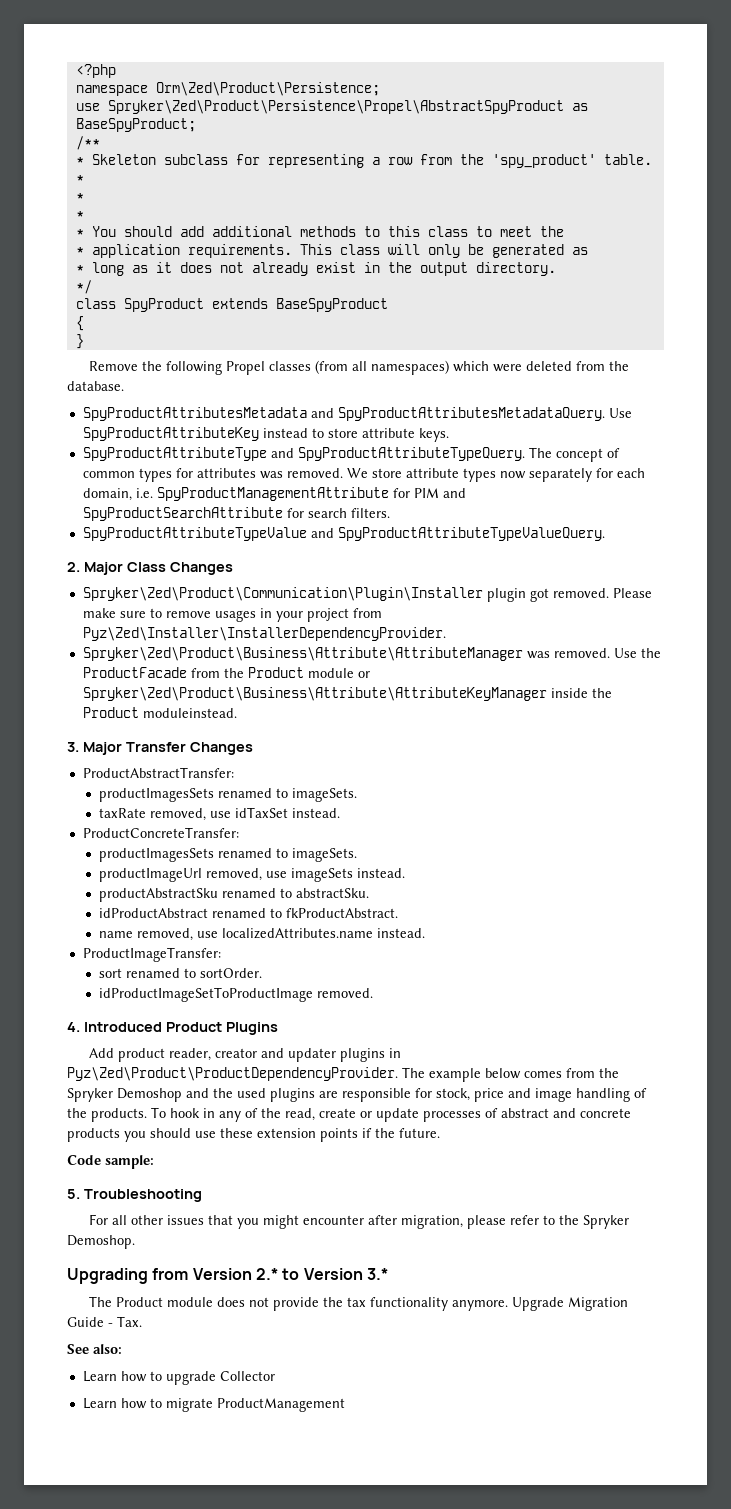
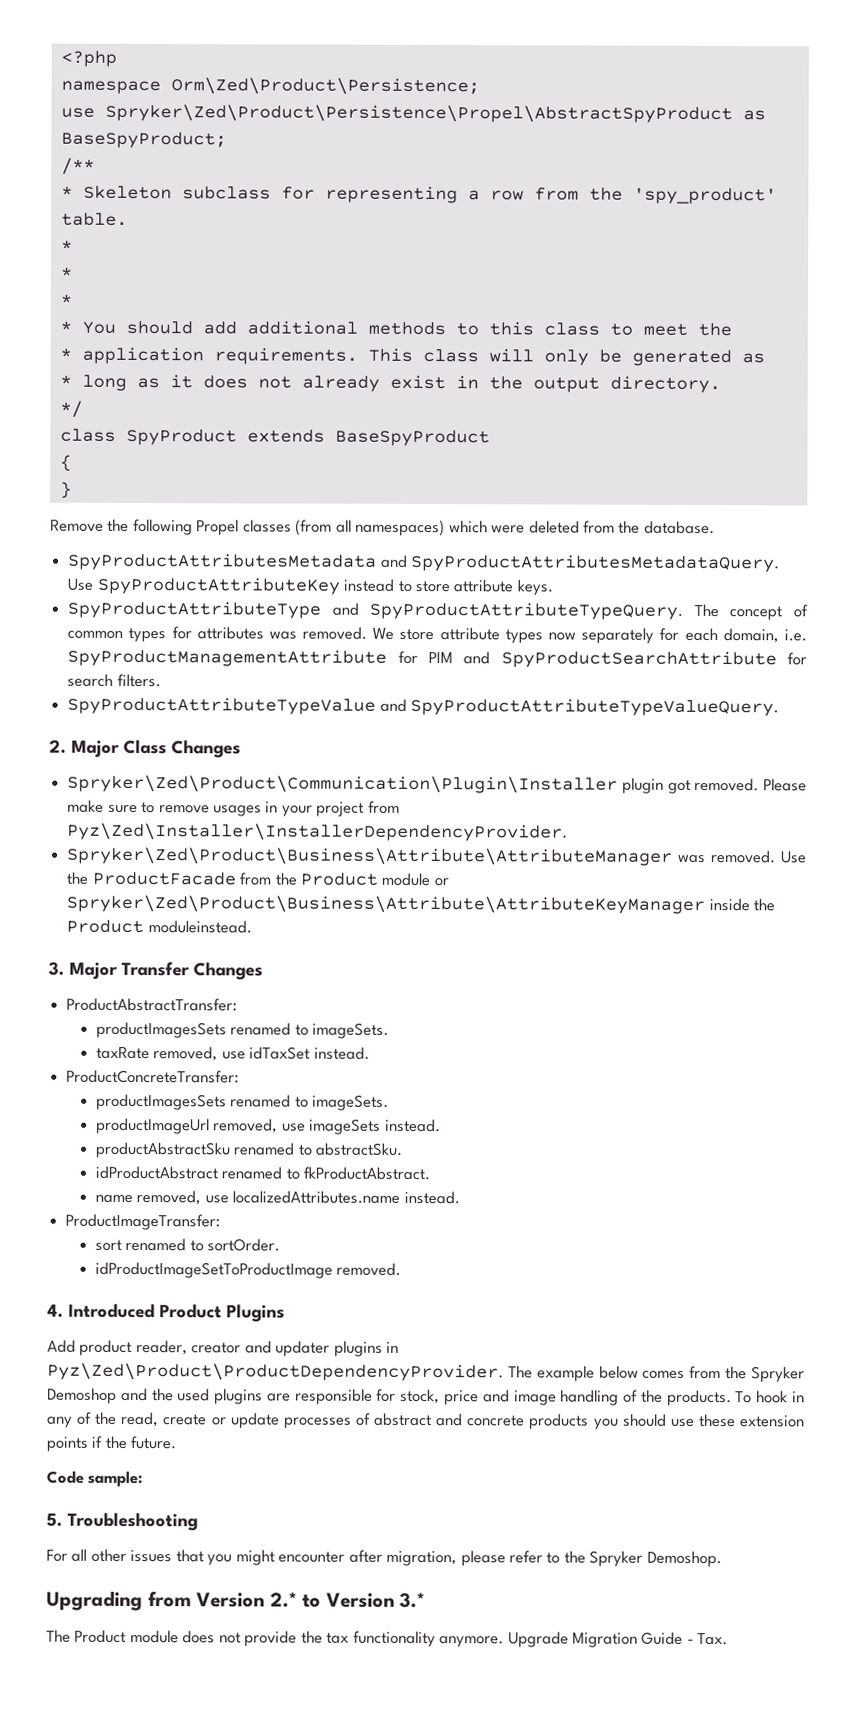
- See also:
- Learn how to upgrade Collector
- Learn how to migrate ProductManagement

